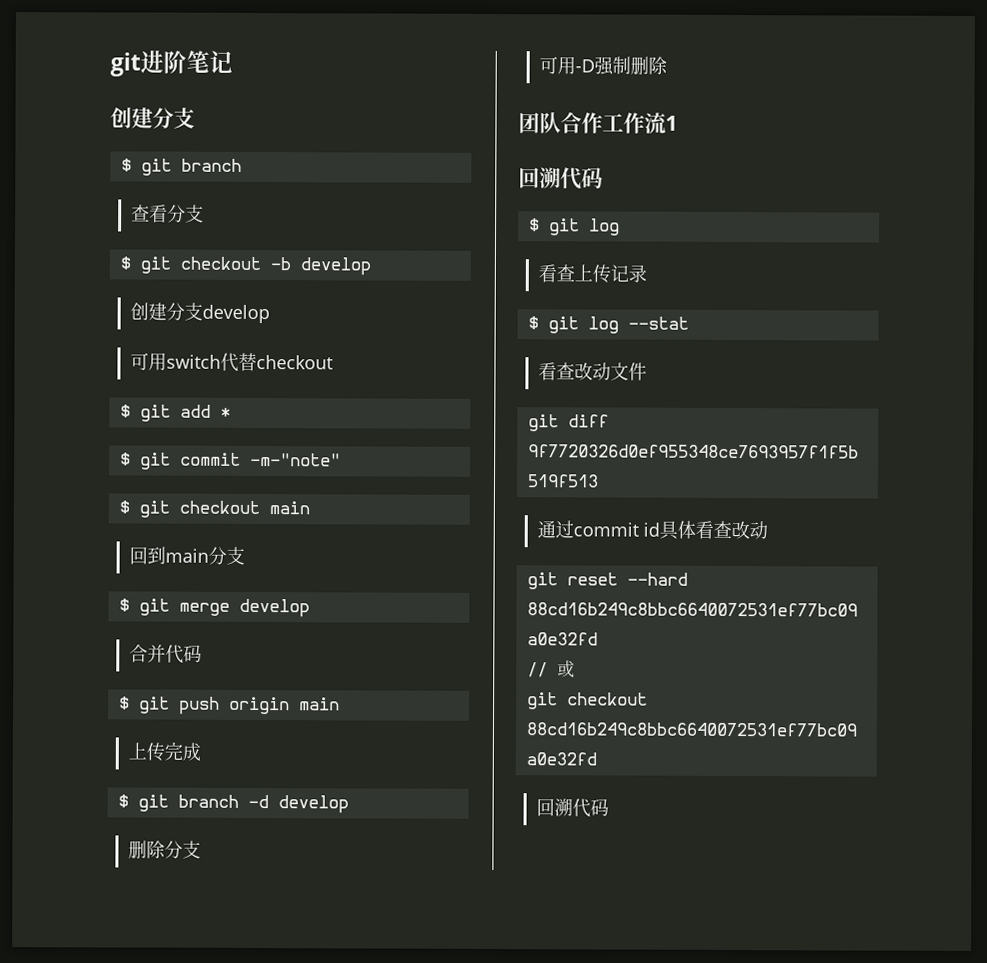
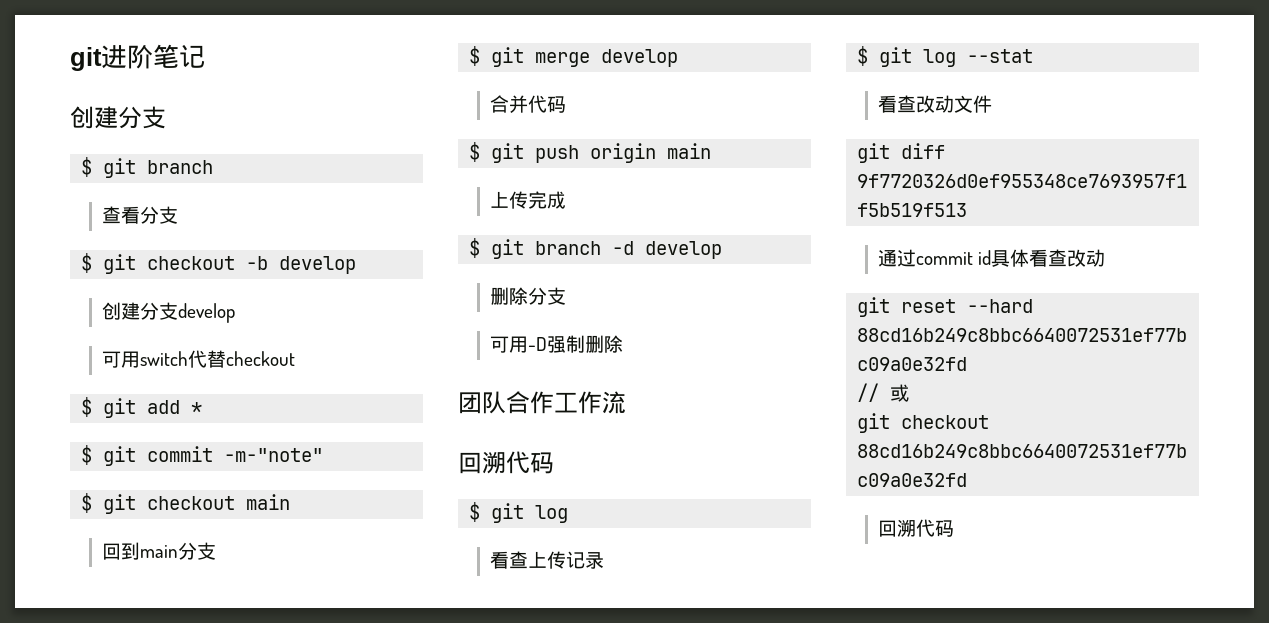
- 团队合作工作流1
+ 团队合作工作流

